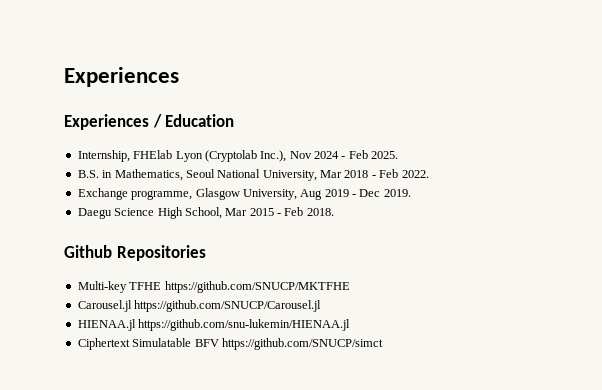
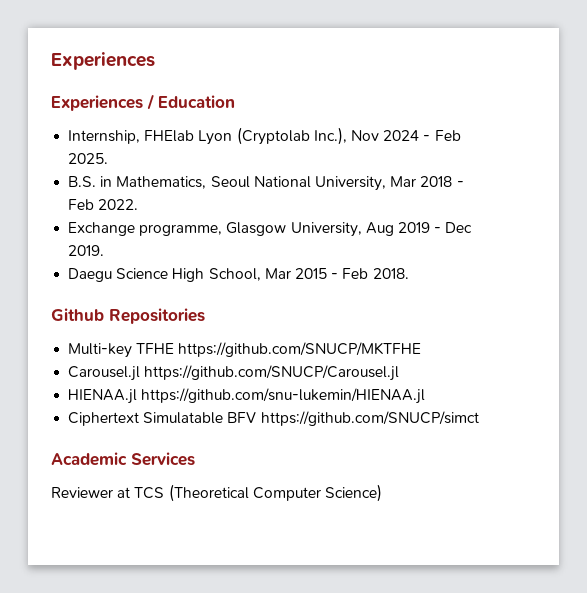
+ Academic Services
+ Reviewer at TCS (Theoretical Computer Science)

